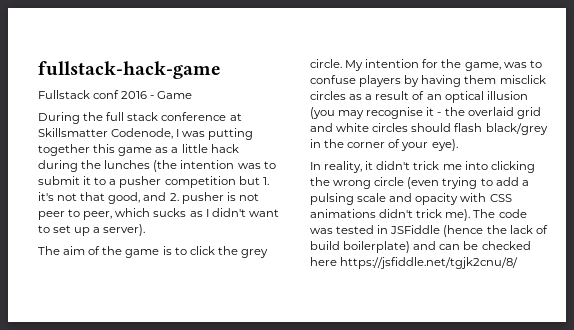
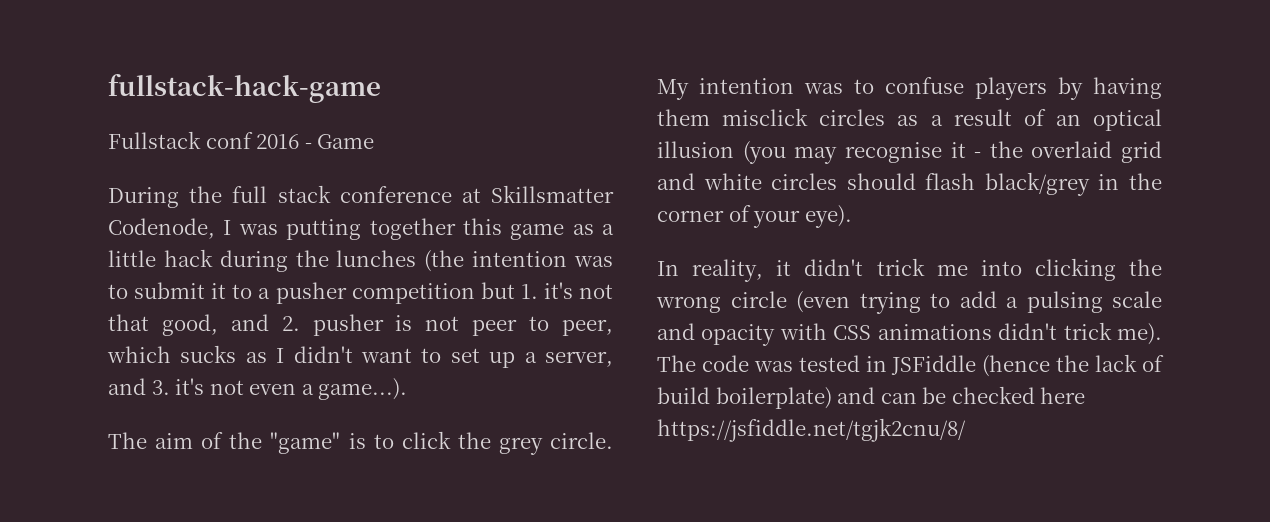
- During the full stack conference at Skillsmatter Codenode, I was putting together this game as a little hack during the lunches (the intention was to submit it to a pusher competition but 1. it's not that good, and 2. pusher is not peer to peer, which sucks as I didn't want to set up a server).
+ During the full stack conference at Skillsmatter Codenode, I was putting together this game as a little hack during the lunches (the intention was to submit it to a pusher competition but 1. it's not that good, and 2. pusher is not peer to peer, which sucks as I didn't want to set up a server, and 3. it's not even a game...).
- The aim of the game is to click the grey circle.
+ The aim of the "game" is to click the grey circle.
- My intention for the game, was to confuse players by having them misclick circles as a result of an optical illusion (you may recognise it - the overlaid grid and white circles should flash black/grey in the corner of your eye).
+ My intention was to confuse players by having them misclick circles as a result of an optical illusion (you may recognise it - the overlaid grid and white circles should flash black/grey in the corner of your eye).

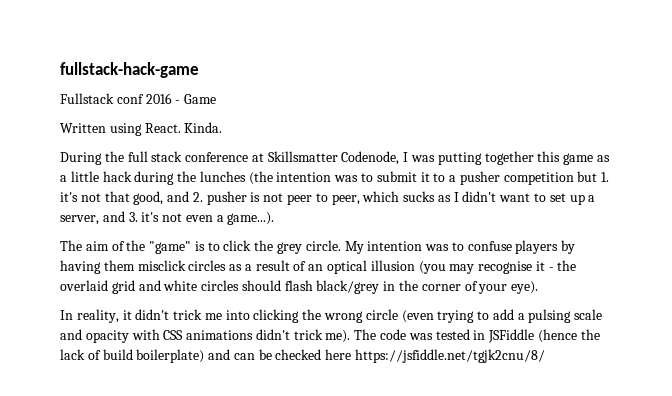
+ Written using React. Kinda.

